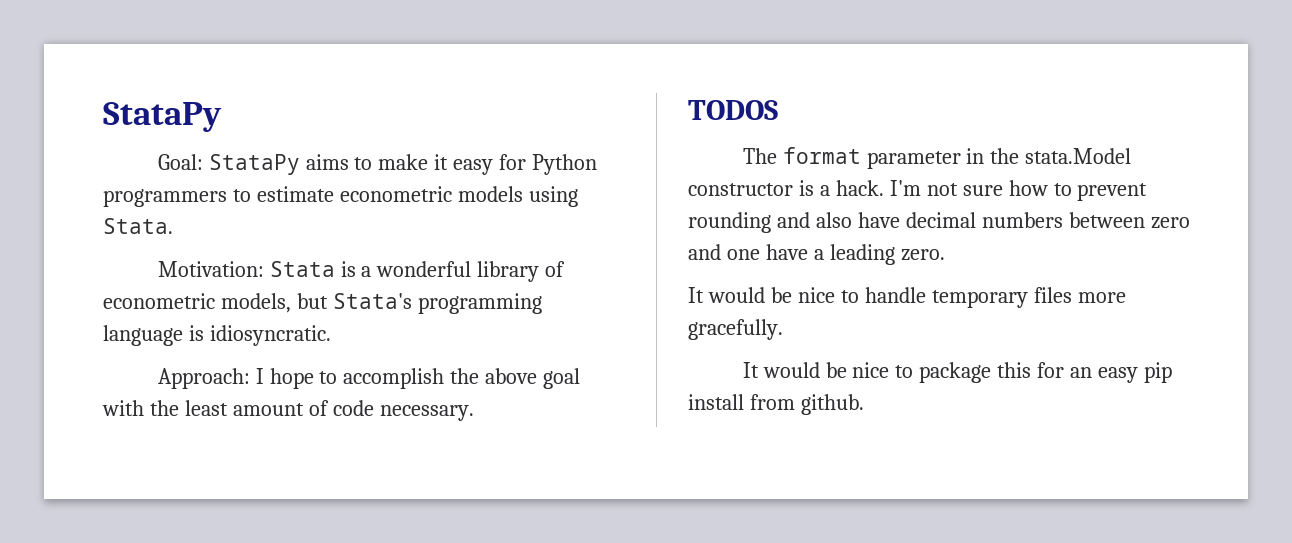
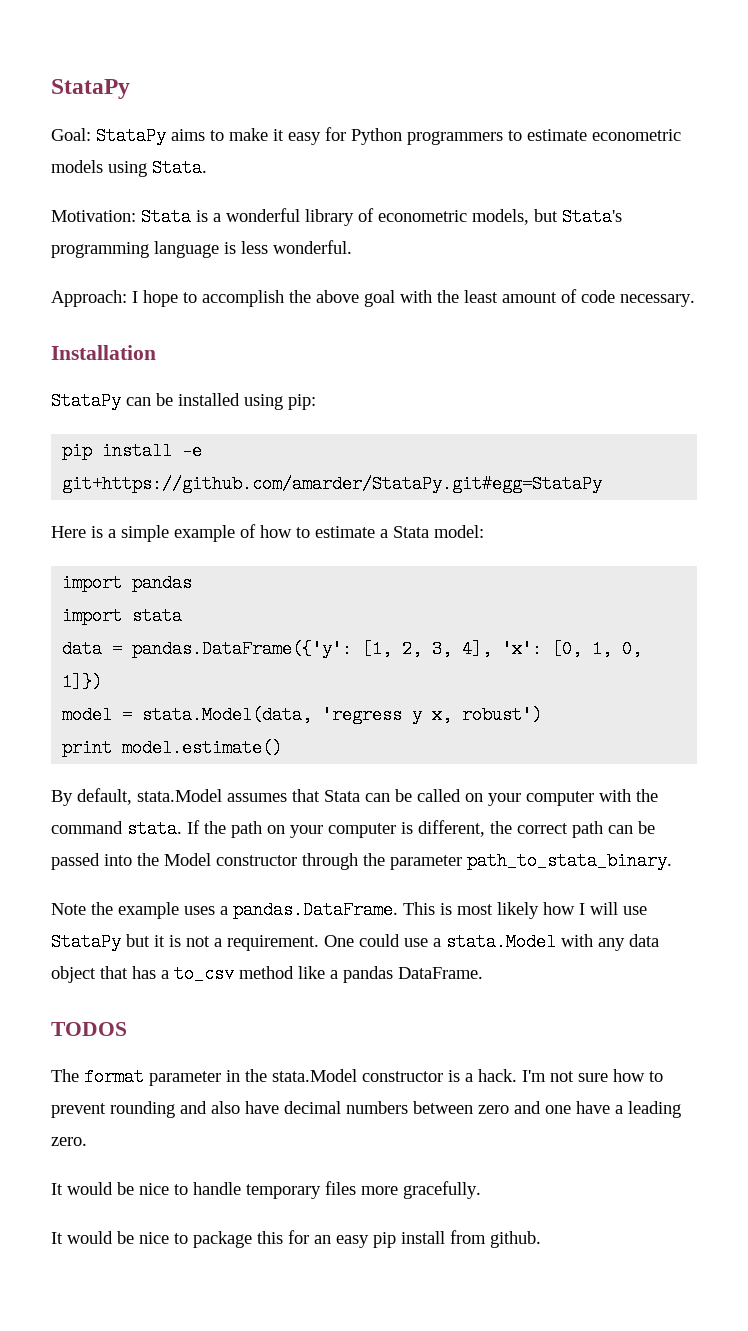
- Motivation: Stata is a wonderful library of econometric models, but Stata's programming language is idiosyncratic.
+ Motivation: Stata is a wonderful library of econometric models, but Stata's programming language is less wonderful.
+ Installation
+ StataPy can be installed using pip:
+ pip install -e git+https://github.com/amarder/StataPy.git#egg=StataPy
+ Here is a simple example of how to estimate a Stata model:
+ import pandas
+ import stata
+ data = pandas.DataFrame({'y': [1, 2, 3, 4], 'x': [0, 1, 0, 1]})
+ model = stata.Model(data, 'regress y x, robust')
+ print model.estimate()
+ By default, stata.Model assumes that Stata can be called on your computer with the command stata. If the path on your computer is different, the correct path can be passed into the Model constructor through the parameter path_to_stata_binary.
+ Note the example uses a pandas.DataFrame. This is most likely how I will use StataPy but it is not a requirement. One could use a stata.Model with any data object that has a to_csv method like a pandas DataFrame.

